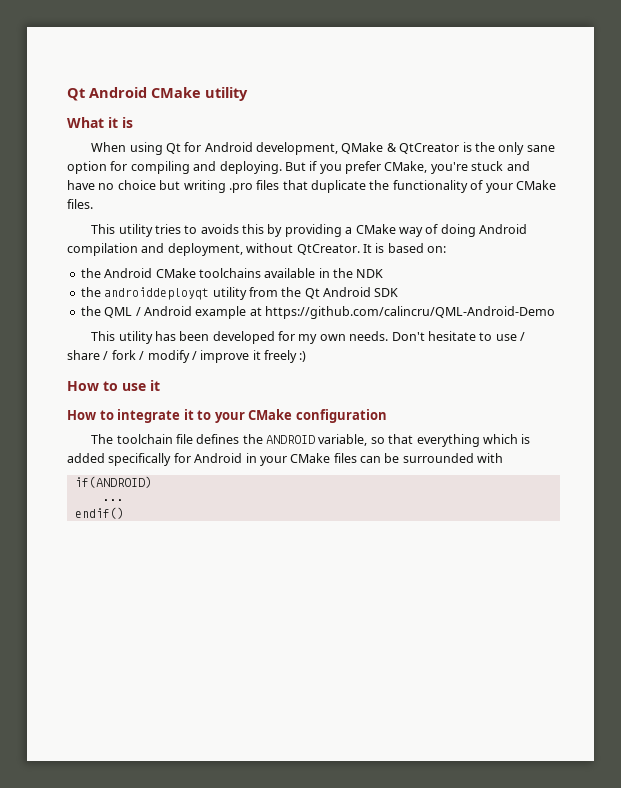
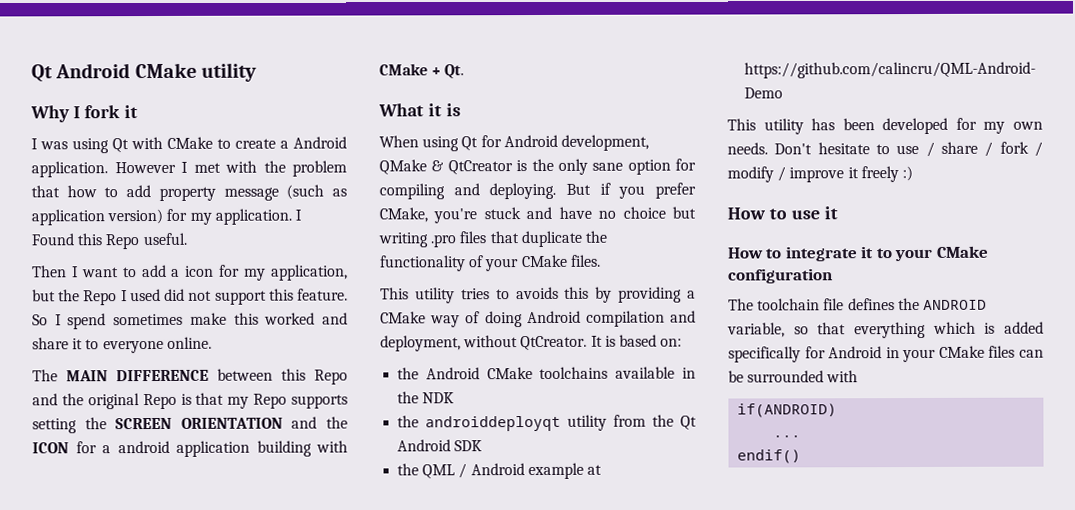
+ Why I fork it
+ I was using Qt with CMake to create a Android application. However I met with the problem that how to add property message (such as application version) for my application. I Found this Repo useful.
+ Then I want to add a icon for my application, but the Repo I used did not support this feature. So I spend sometimes make this worked and share it to everyone online.
+ The MAIN DIFFERENCE between this Repo and the original Repo is that my Repo supports setting the SCREEN ORIENTATION and the ICON for a android application building with CMake + Qt.

